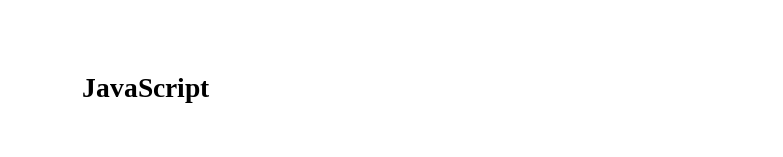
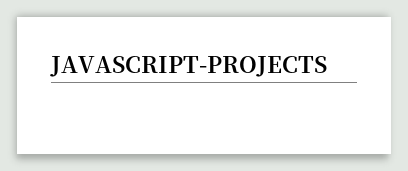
- JavaScript
+ JAVASCRIPT-PROJECTS

